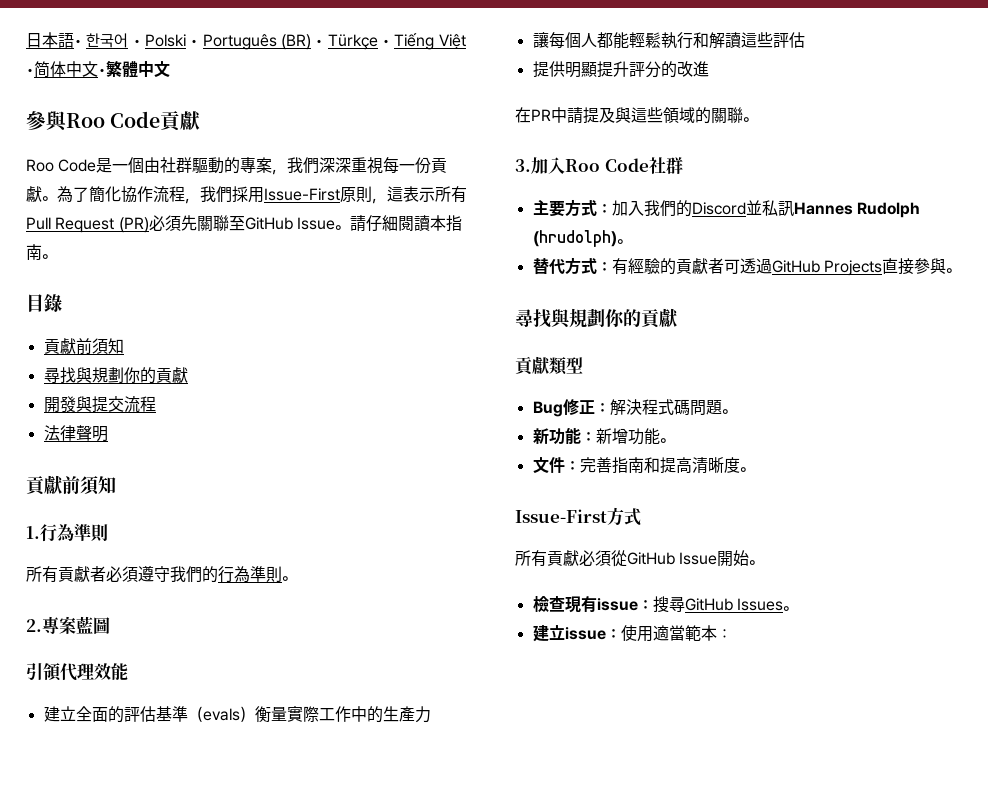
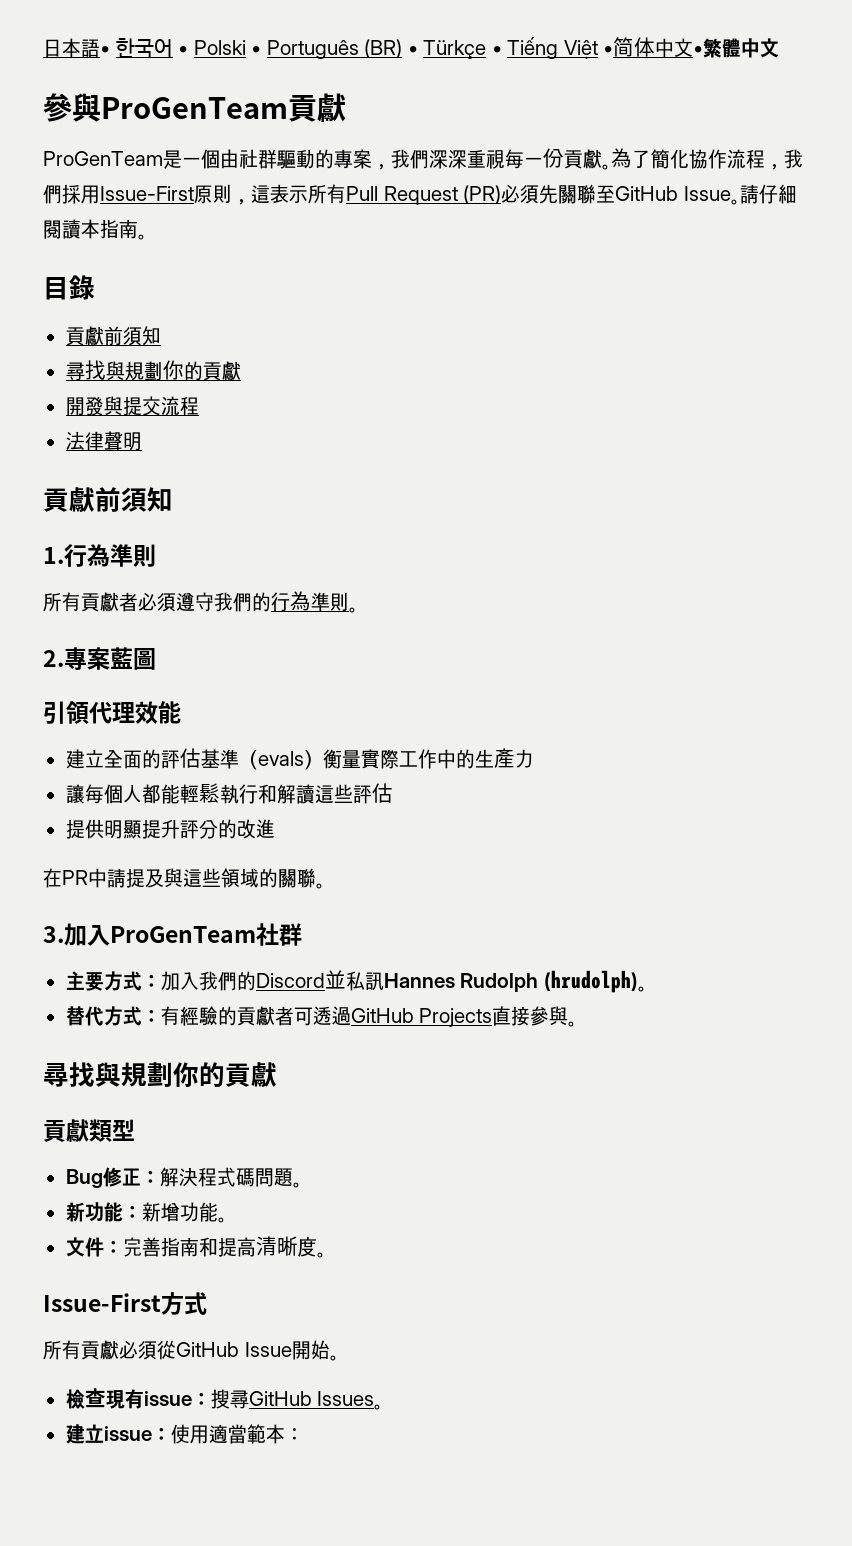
- 參與Roo Code貢獻
- Roo Code是一個由社群驅動的專案，我們深深重視每一份貢獻。
+ 參與ProGenTeam貢獻
+ ProGenTeam是一個由社群驅動的專案，我們深深重視每一份貢獻。
- 3.加入Roo Code社群
+ 3.加入ProGenTeam社群

